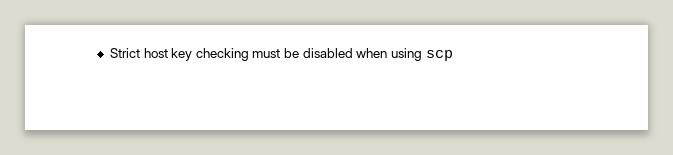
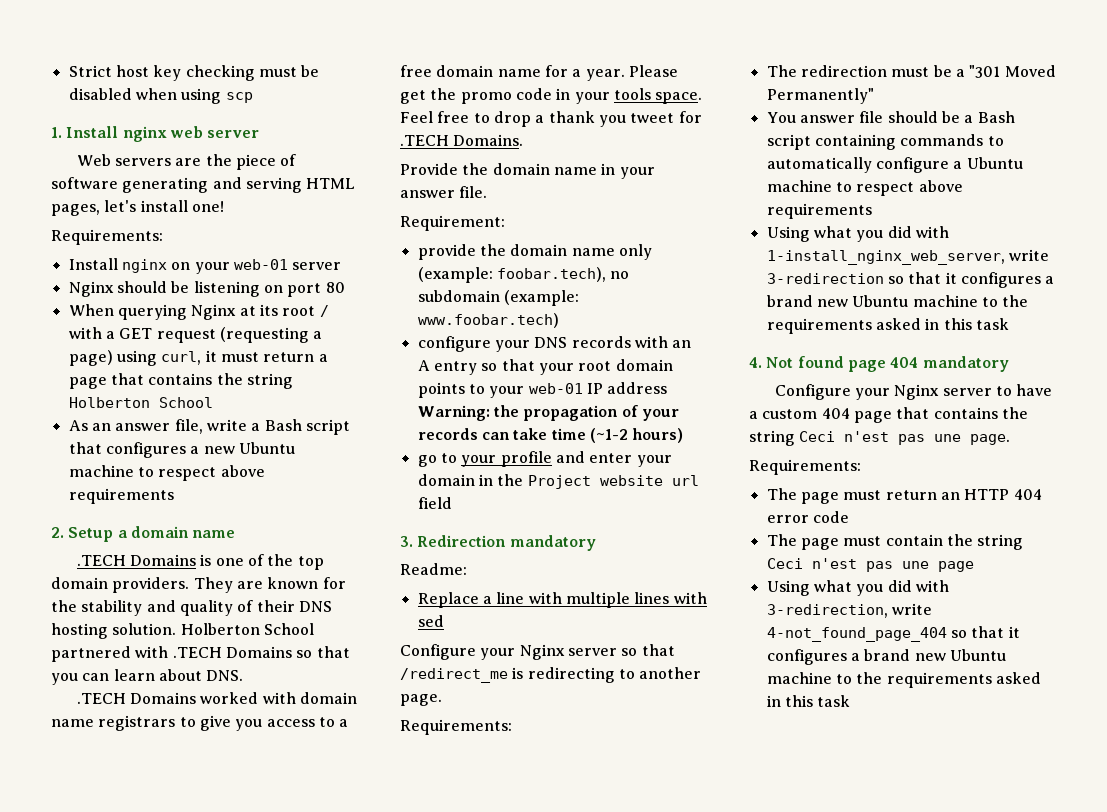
+ 1. Install nginx web server
+ Web servers are the piece of software generating and serving HTML pages, let's install one!
+ Requirements:
+ Install nginx on your web-01 server
+ Nginx should be listening on port 80
+ When querying Nginx at its root / with a GET request (requesting a page) using curl, it must return a page that contains the string Holberton School
+ As an answer file, write a Bash script that configures a new Ubuntu machine to respect above requirements
+ 2. Setup a domain name
+ .TECH Domains is one of the top domain providers. They are known for the stability and quality of their DNS hosting solution. Holberton School partnered with .TECH Domains so that you can learn about DNS.
+ .TECH Domains worked with domain name registrars to give you access to a free domain name for a year. Please get the promo code in your tools space. Feel free to drop a thank you tweet for .TECH Domains.
+ Provide the domain name in your answer file.
+ Requirement:
+ provide the domain name only (example: foobar.tech), no subdomain (example: www.foobar.tech)
+ configure your DNS records with an A entry so that your root domain points to your web-01 IP address Warning: the propagation of your records can take time (~1-2 hours)
+ go to your profile and enter your domain in the Project website url field
+ 3. Redirection mandatory
+ Readme:
+ Replace a line with multiple lines with sed
+ Configure your Nginx server so that /redirect_me is redirecting to another page.
+ Requirements:
+ The redirection must be a "301 Moved Permanently"
+ You answer file should be a Bash script containing commands to automatically configure a Ubuntu machine to respect above requirements
+ Using what you did with 1-install_nginx_web_server, write 3-redirection so that it configures a brand new Ubuntu machine to the requirements asked in this task
+ 4. Not found page 404 mandatory
+ Configure your Nginx server to have a custom 404 page that contains the string Ceci n'est pas une page.
+ Requirements:
+ The page must return an HTTP 404 error code
+ The page must contain the string Ceci n'est pas une page
+ Using what you did with 3-redirection, write 4-not_found_page_404 so that it configures a brand new Ubuntu machine to the requirements asked in this task

